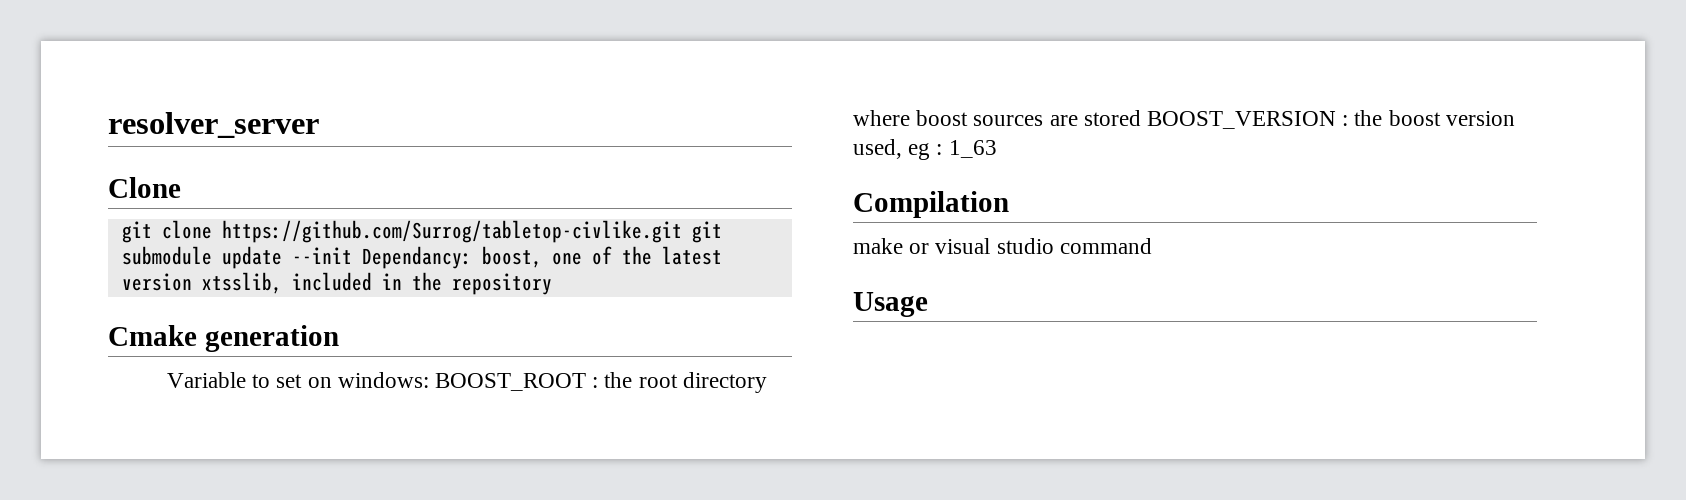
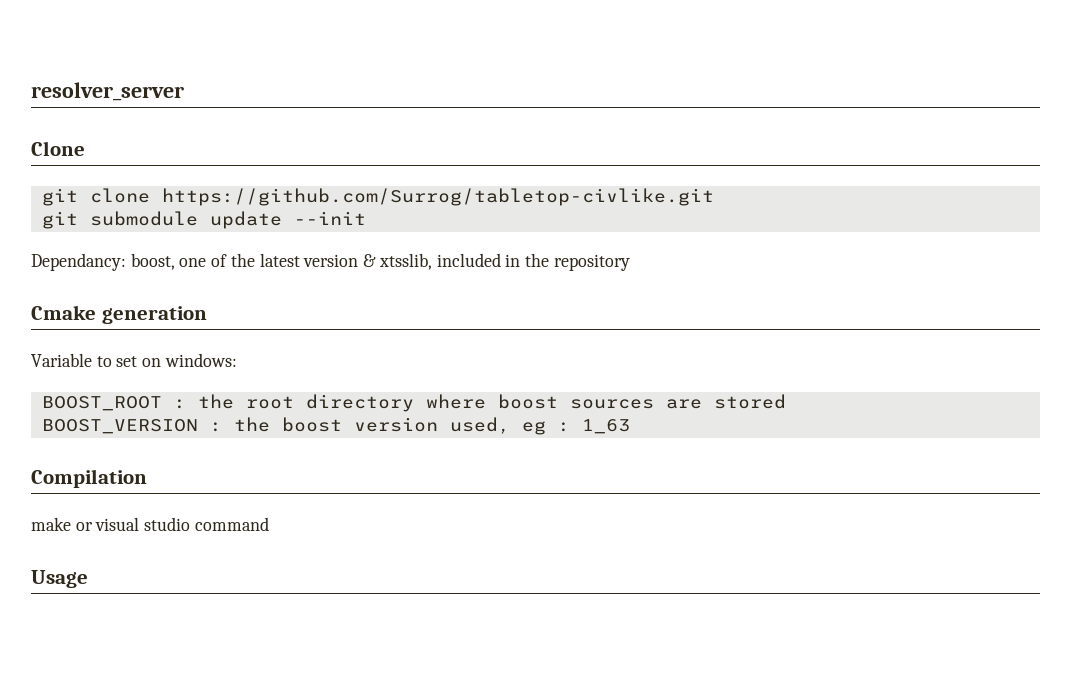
- git clone https://github.com/Surrog/tabletop-civlike.git git submodule update --init Dependancy: boost, one of the latest version xtsslib, included in the repository
+ git clone https://github.com/Surrog/tabletop-civlike.git
+ git submodule update --init
+ Dependancy: boost, one of the latest version & xtsslib, included in the repository
- Variable to set on windows: BOOST_ROOT : the root directory where boost sources are stored BOOST_VERSION : the boost version used, eg : 1_63
+ Variable to set on windows:
+ BOOST_ROOT : the root directory where boost sources are stored
+ BOOST_VERSION : the boost version used, eg : 1_63

